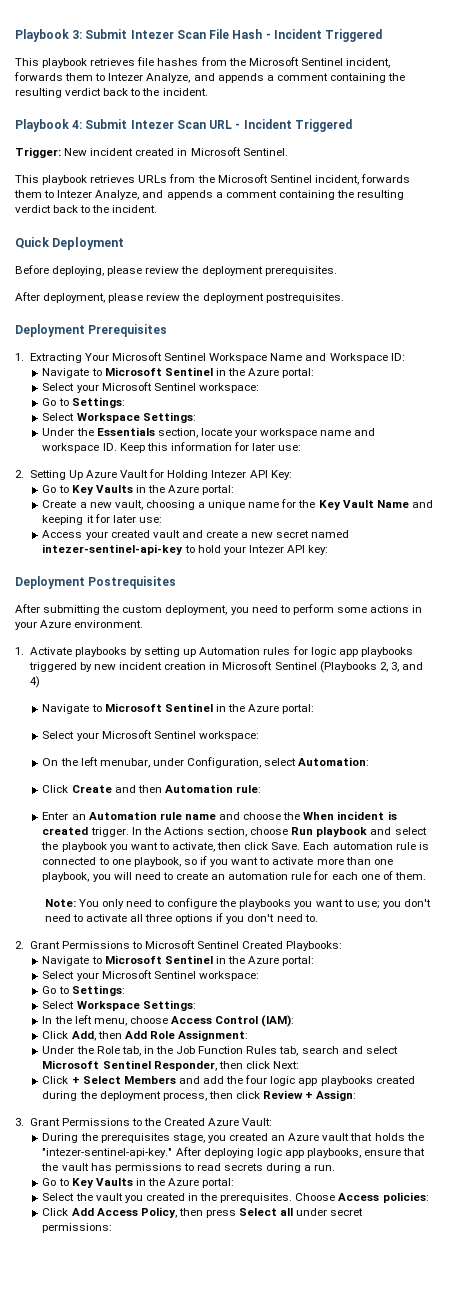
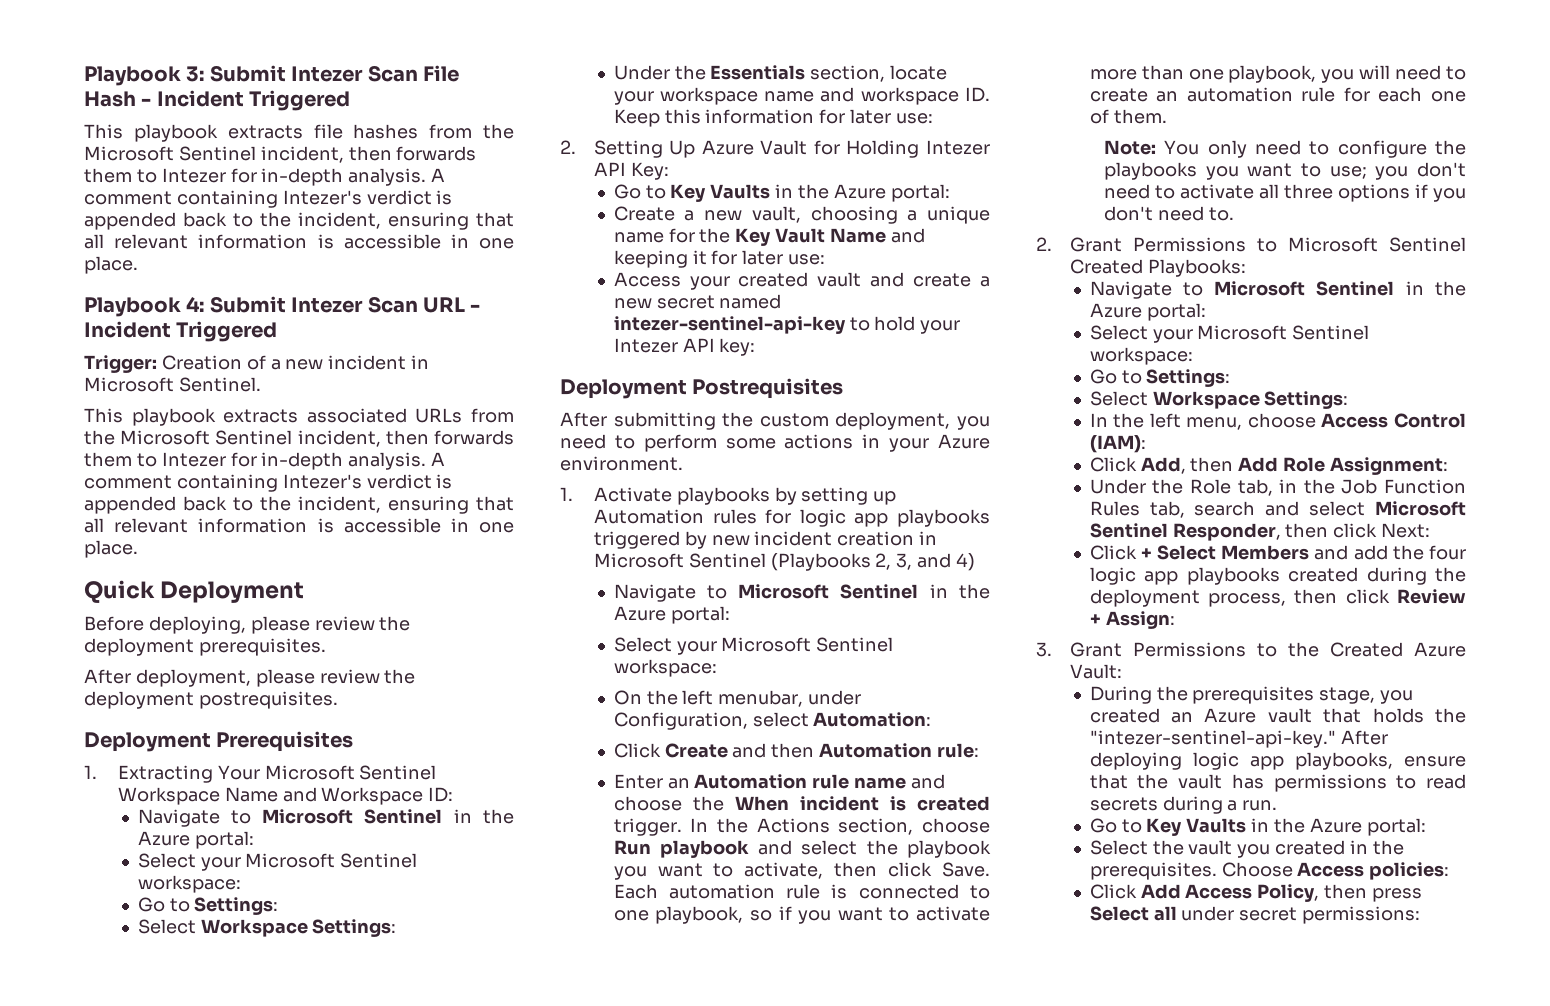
- This playbook retrieves file hashes from the Microsoft Sentinel incident, forwards them to Intezer Analyze, and appends a comment containing the resulting verdict back to the incident.
+ This playbook extracts file hashes from the Microsoft Sentinel incident, then forwards them to Intezer for in-depth analysis. A comment containing Intezer's verdict is appended back to the incident, ensuring that all relevant information is accessible in one place.
- Trigger: New incident created in Microsoft Sentinel.
+ Trigger: Creation of a new incident in Microsoft Sentinel.
- This playbook retrieves URLs from the Microsoft Sentinel incident, forwards them to Intezer Analyze, and appends a comment containing the resulting verdict back to the incident.
+ This playbook extracts associated URLs from the Microsoft Sentinel incident, then forwards them to Intezer for in-depth analysis. A comment containing Intezer's verdict is appended back to the incident, ensuring that all relevant information is accessible in one place.

